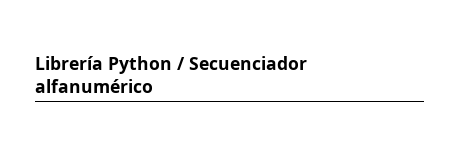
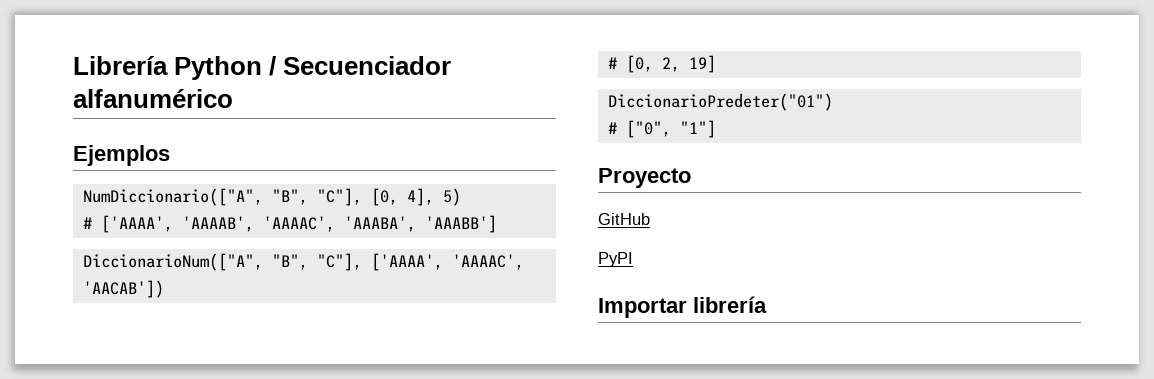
+ Ejemplos
+ NumDiccionario(["A", "B", "C"], [0, 4], 5)
+ # ['AAAA', 'AAAAB', 'AAAAC', 'AAABA', 'AAABB']
+ DiccionarioNum(["A", "B", "C"], ['AAAA', 'AAAAC', 'AACAB'])
+ # [0, 2, 19]
+ DiccionarioPredeter("01")
+ # ["0", "1"]
+ Proyecto
+ GitHub
+ PyPI
+ Importar librería

